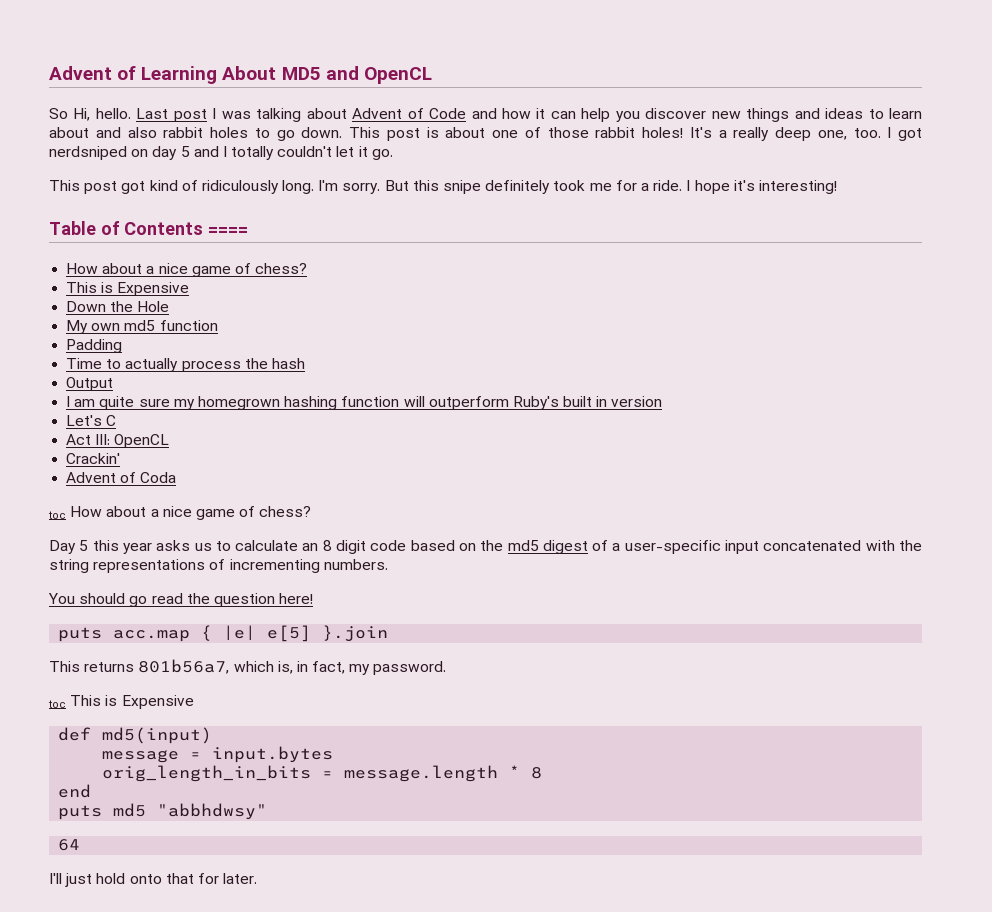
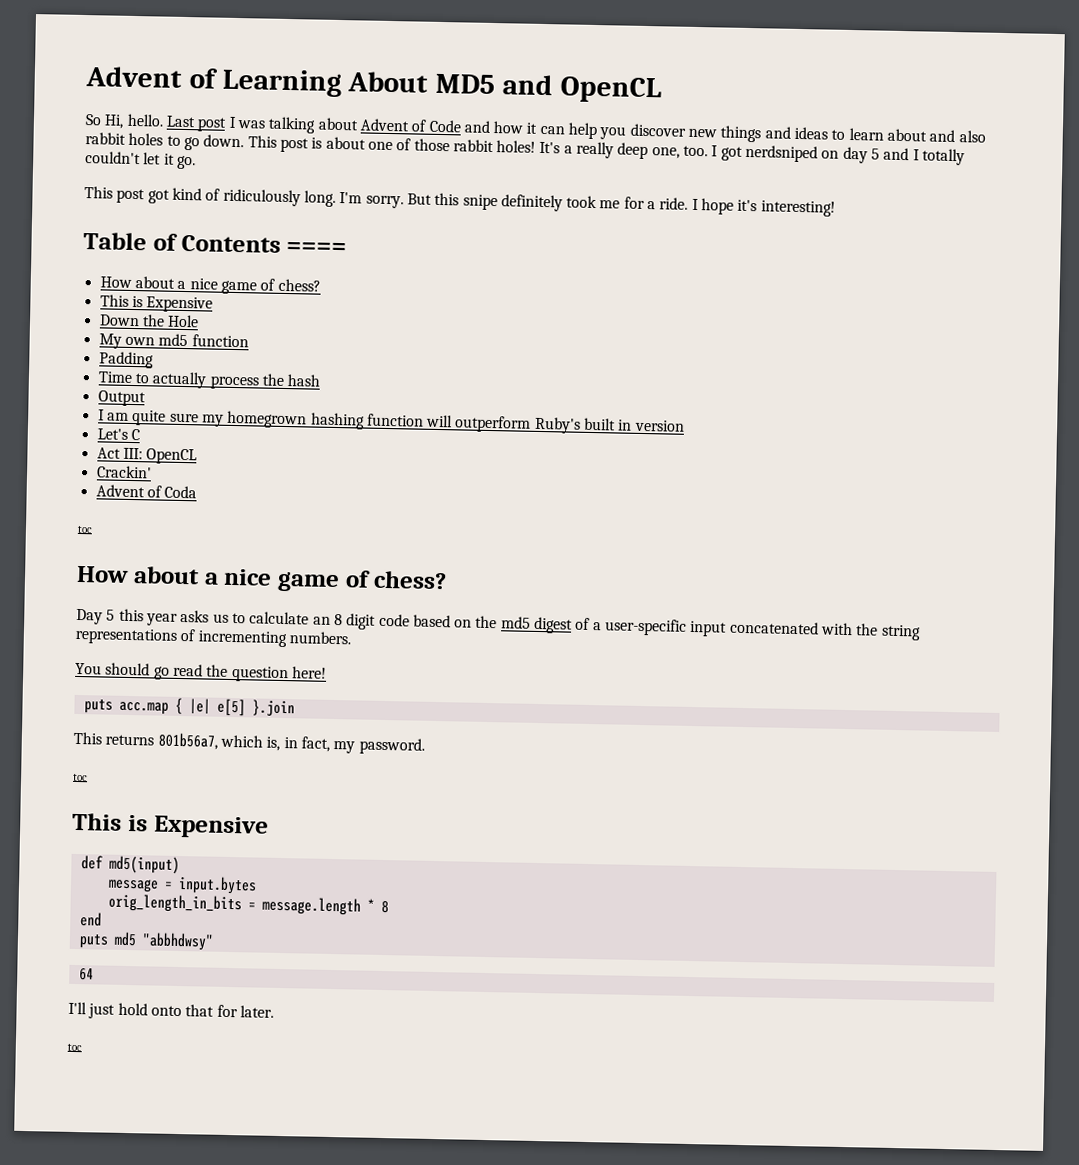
  Advent of Coda
- toc How about a nice game of chess?
+ toc
+ How about a nice game of chess?
  This returns 801b56a7, which is, in fact, my password.
- toc This is Expensive
+ toc
+ This is Expensive
  I'll just hold onto that for later.
+ toc

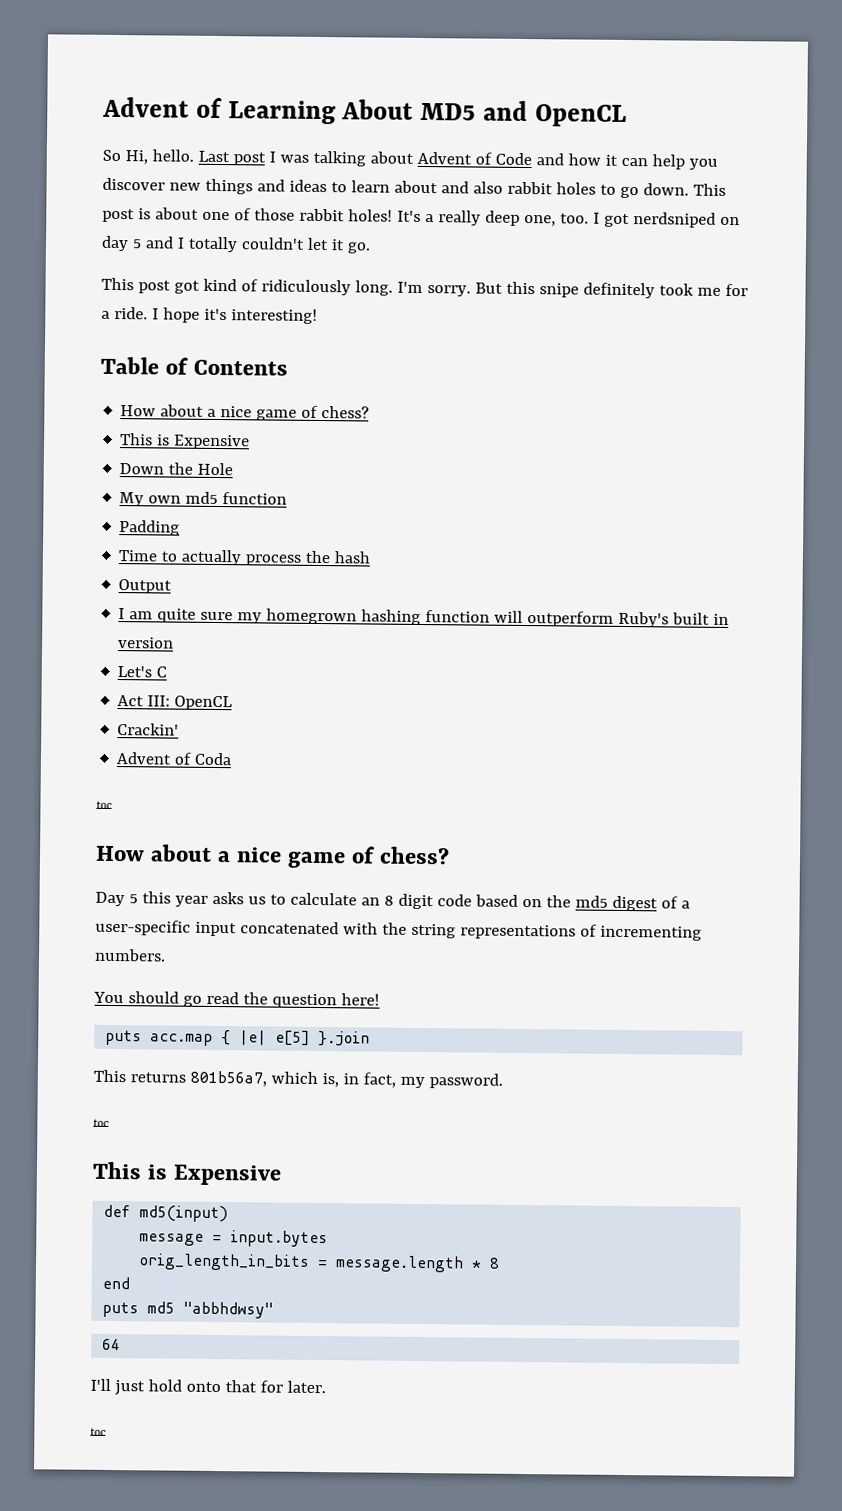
- Table of Contents ====
+ Table of Contents

